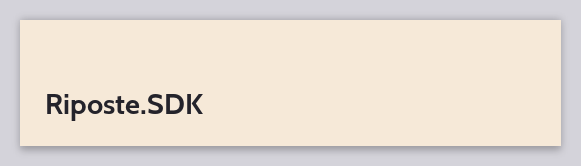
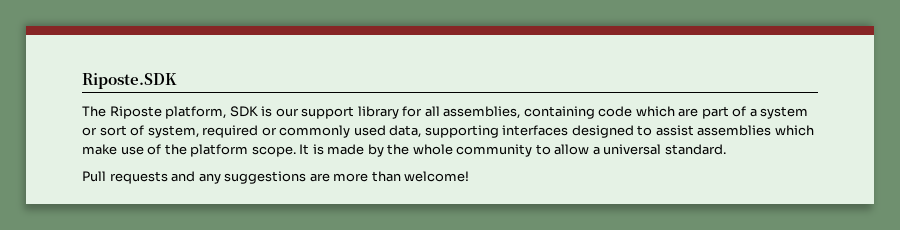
+ The Riposte platform, SDK is our support library for all assemblies, containing code which are part of a system or sort of system, required or commonly used data, supporting interfaces designed to assist assemblies which make use of the platform scope. It is made by the whole community to allow a universal standard.
+ Pull requests and any suggestions are more than welcome!

